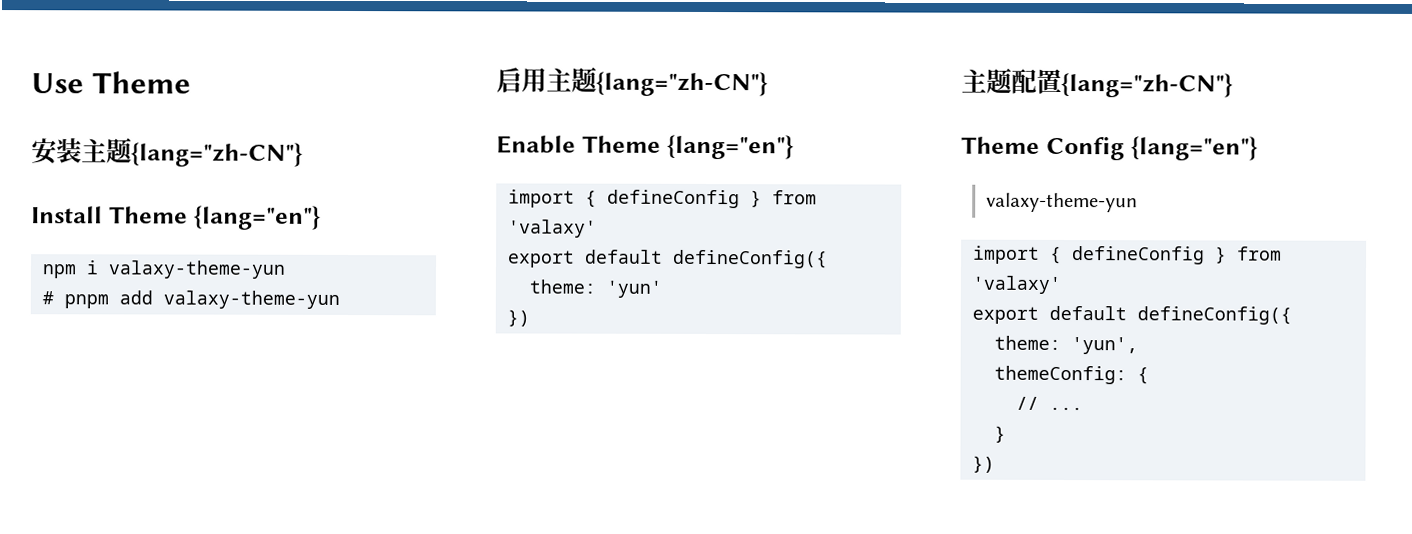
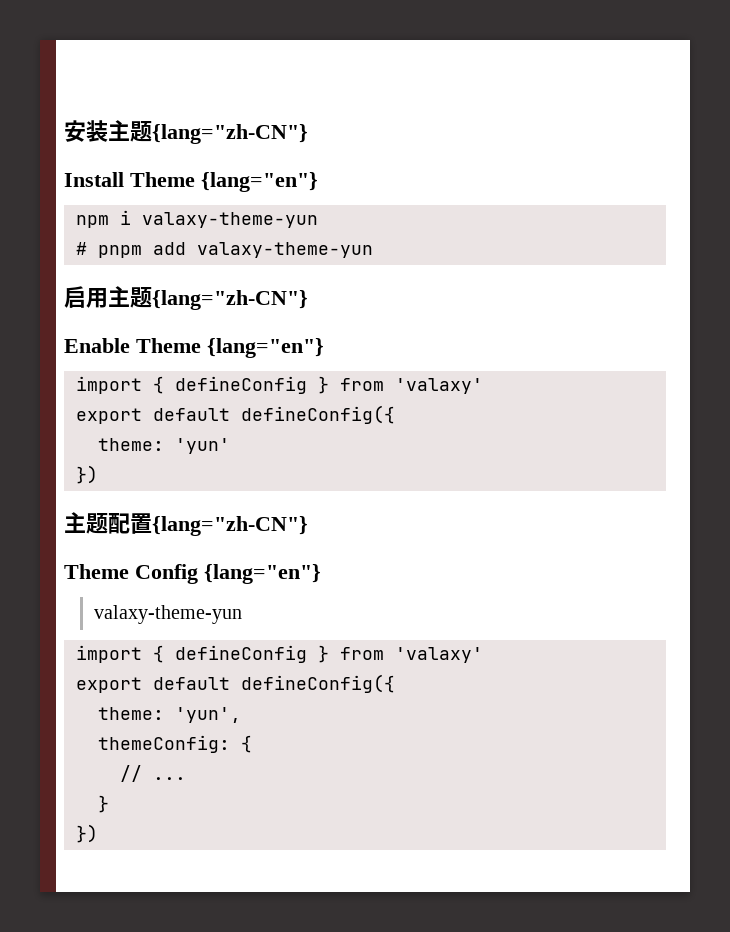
- Use Theme

